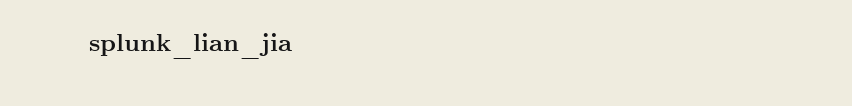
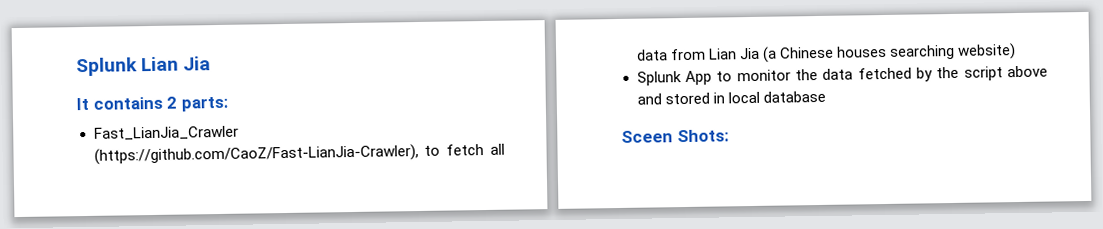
- splunk_lian_jia
+ Splunk Lian Jia
+ It contains 2 parts:
+ Fast_LianJia_Crawler (https://github.com/CaoZ/Fast-LianJia-Crawler), to fetch all data from Lian Jia (a Chinese houses searching website)
+ Splunk App to monitor the data fetched by the script above and stored in local database
+ Sceen Shots:

